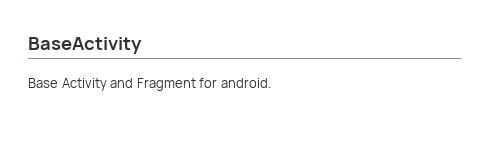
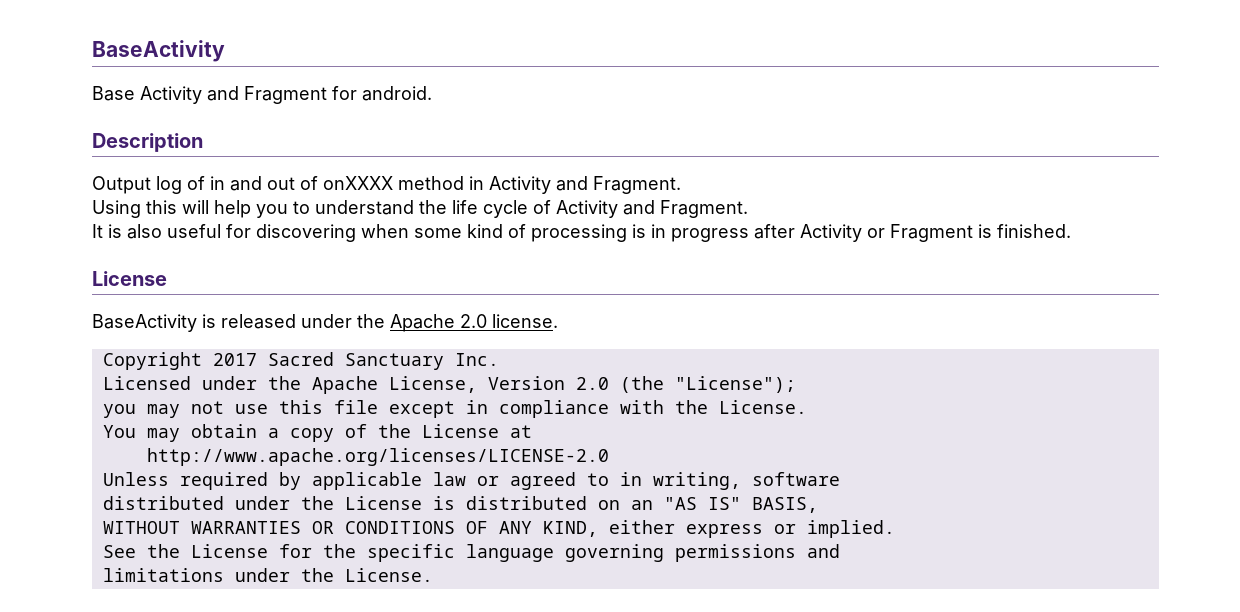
+ Description
+ Output log of in and out of onXXXX method in Activity and Fragment.
+ Using this will help you to understand the life cycle of Activity and Fragment.
+ It is also useful for discovering when some kind of processing is in progress after Activity or Fragment is finished.
+ License
+ BaseActivity is released under the Apache 2.0 license.
+ Copyright 2017 Sacred Sanctuary Inc.
+ Licensed under the Apache License, Version 2.0 (the "License");
+ you may not use this file except in compliance with the License.
+ You may obtain a copy of the License at
+ http://www.apache.org/licenses/LICENSE-2.0
+ Unless required by applicable law or agreed to in writing, software
+ distributed under the License is distributed on an "AS IS" BASIS,
+ WITHOUT WARRANTIES OR CONDITIONS OF ANY KIND, either express or implied.
+ See the License for the specific language governing permissions and
+ limitations under the License.

